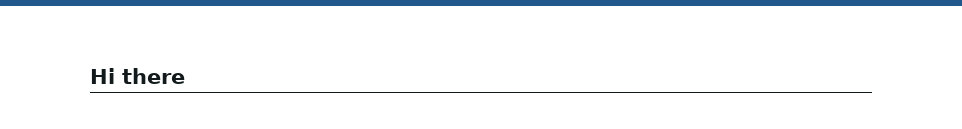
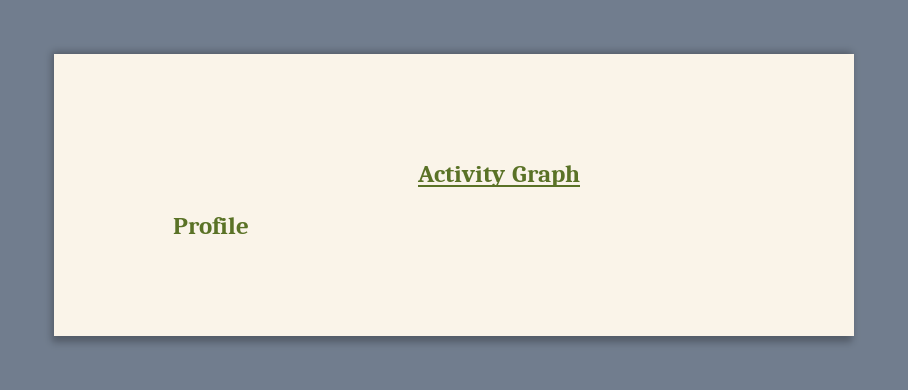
- Hi there
+ Activity Graph
+ Profile

